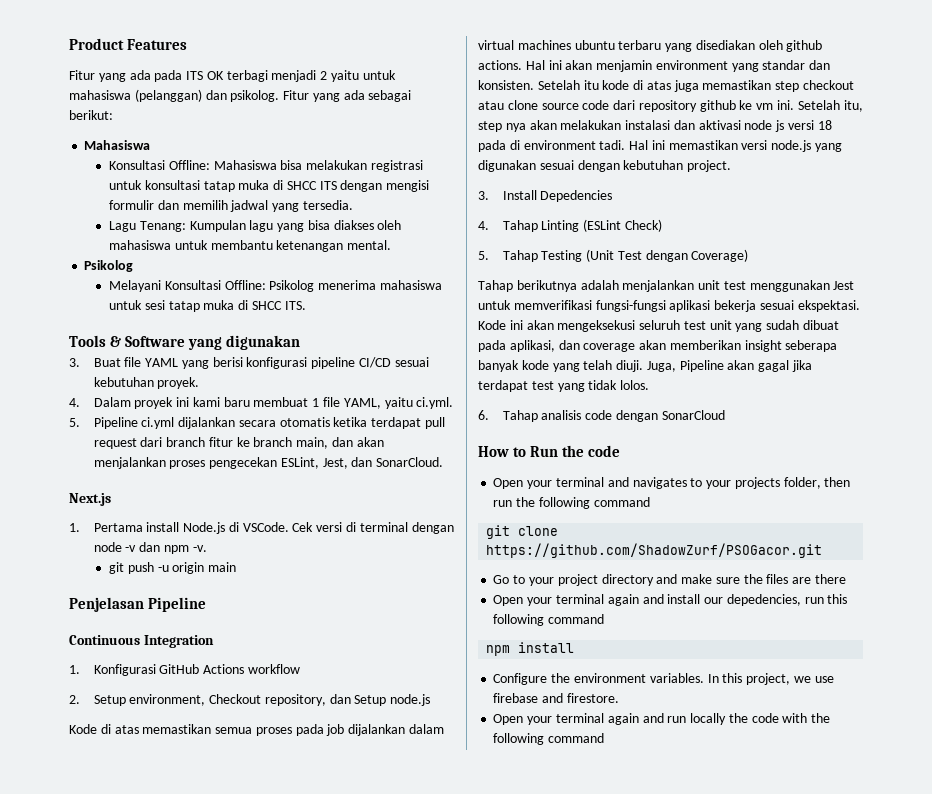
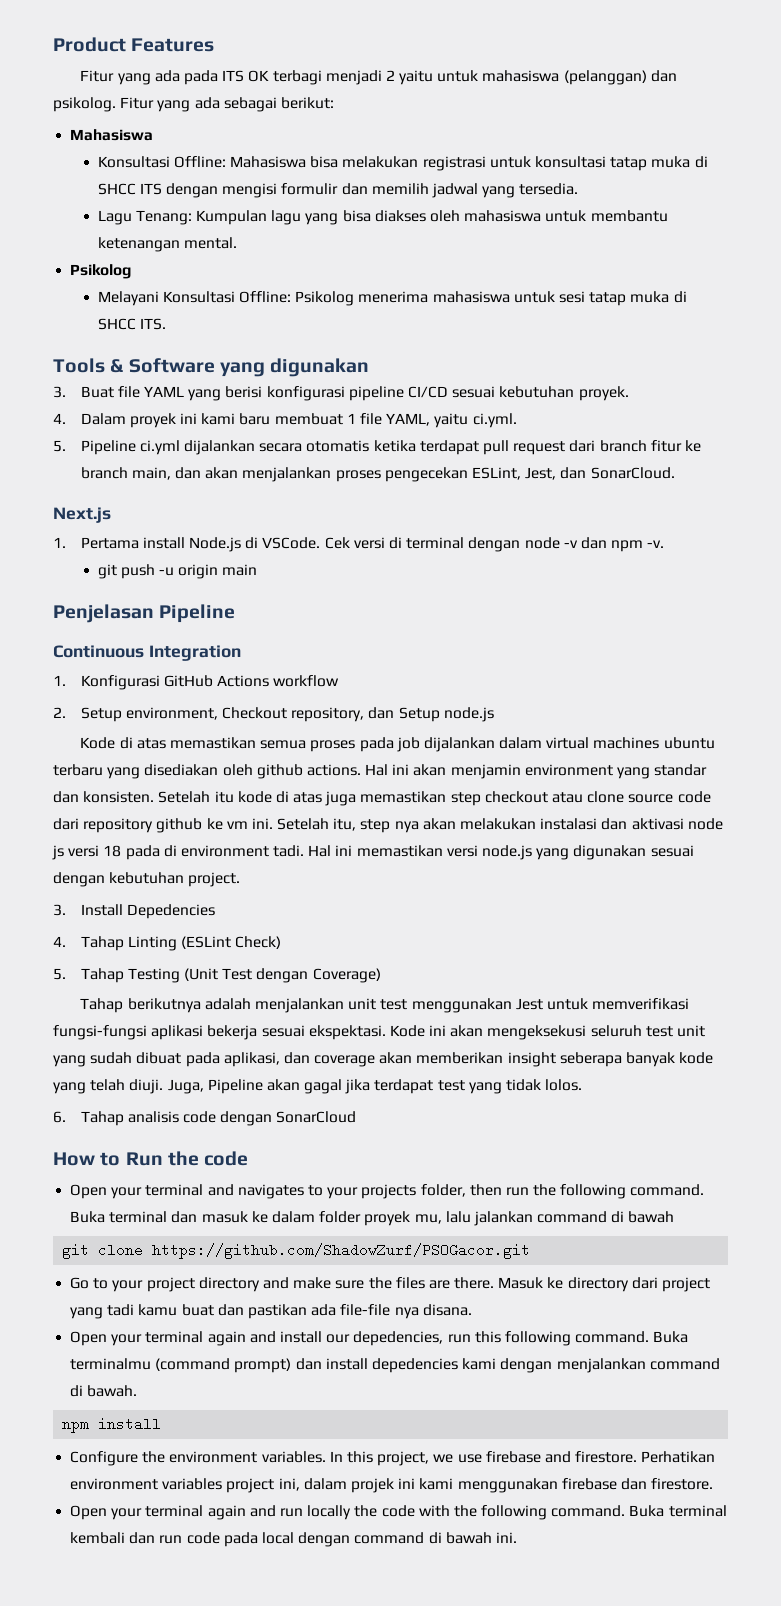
- Open your terminal and navigates to your projects folder, then run the following command
+ Open your terminal and navigates to your projects folder, then run the following command. Buka terminal dan masuk ke dalam folder proyek mu, lalu jalankan command di bawah
- Go to your project directory and make sure the files are there
+ Go to your project directory and make sure the files are there. Masuk ke directory dari project yang tadi kamu buat dan pastikan ada file-file nya disana.
- Open your terminal again and install our depedencies, run this following command
+ Open your terminal again and install our depedencies, run this following command. Buka terminalmu (command prompt) dan install depedencies kami dengan menjalankan command di bawah.
+ Perhatikan environment variables project ini, dalam projek ini kami menggunakan firebase dan firestore.
- Open your terminal again and run locally the code with the following command
+ Open your terminal again and run locally the code with the following command. Buka terminal kembali dan run code pada local dengan command di bawah ini.

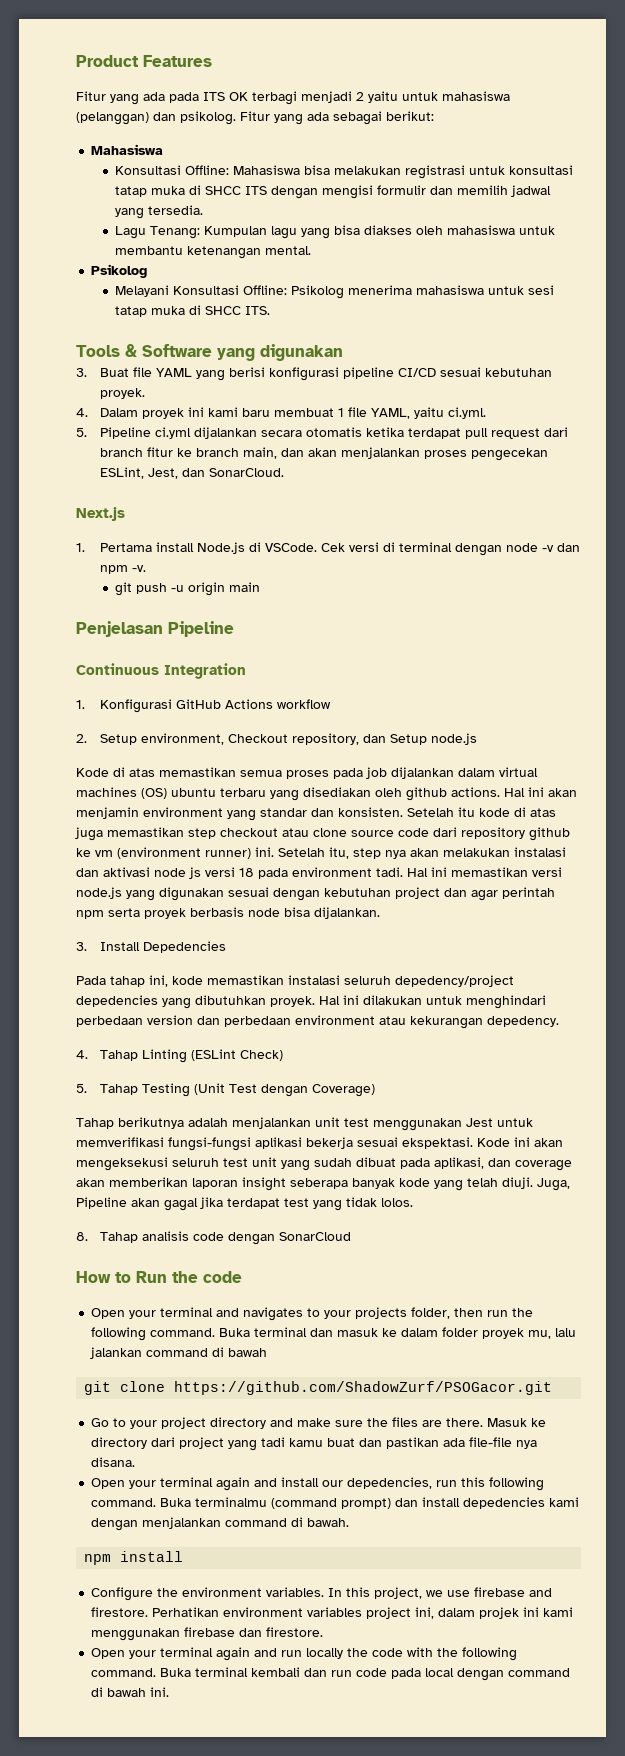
- Kode di atas memastikan semua proses pada job dijalankan dalam virtual machines ubuntu terbaru yang disediakan oleh github actions.
+ Kode di atas memastikan semua proses pada job dijalankan dalam virtual machines (OS) ubuntu terbaru yang disediakan oleh github actions.
- Setelah itu kode di atas juga memastikan step checkout atau clone source code dari repository github ke vm ini.
+ Setelah itu kode di atas juga memastikan step checkout atau clone source code dari repository github ke vm (environment runner) ini.
- Setelah itu, step nya akan melakukan instalasi dan aktivasi node js versi 18 pada di environment tadi.
+ Setelah itu, step nya akan melakukan instalasi dan aktivasi node js versi 18 pada environment tadi.
- Hal ini memastikan versi node.js yang digunakan sesuai dengan kebutuhan project.
+ Hal ini memastikan versi node.js yang digunakan sesuai dengan kebutuhan project dan agar perintah npm serta proyek berbasis node bisa dijalankan.
  3. Install Depedencies
+ Pada tahap ini, kode memastikan instalasi seluruh depedency/project depedencies yang dibutuhkan proyek. Hal ini dilakukan untuk menghindari perbedaan version dan perbedaan environment atau kekurangan depedency.
- Kode ini akan mengeksekusi seluruh test unit yang sudah dibuat pada aplikasi, dan coverage akan memberikan insight seberapa banyak kode yang telah diuji.
+ Kode ini akan mengeksekusi seluruh test unit yang sudah dibuat pada aplikasi, dan coverage akan memberikan laporan insight seberapa banyak kode yang telah diuji.
- 6. Tahap analisis code dengan SonarCloud
+ 8. Tahap analisis code dengan SonarCloud

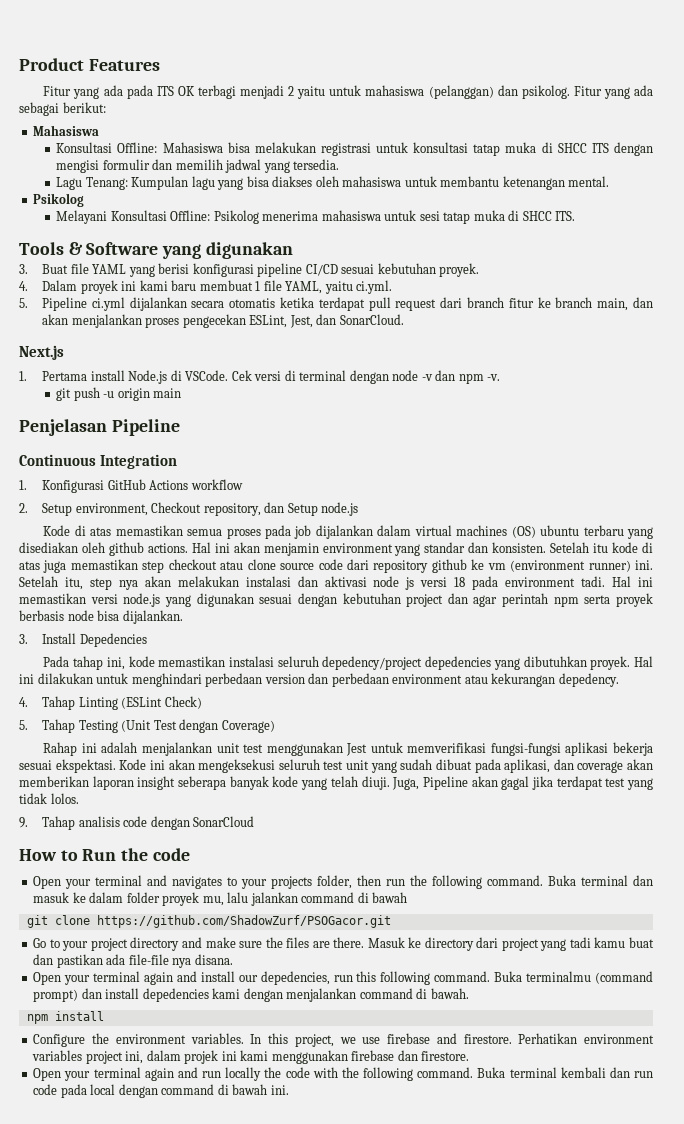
- Tahap berikutnya adalah menjalankan unit test menggunakan Jest untuk memverifikasi fungsi-fungsi aplikasi bekerja sesuai ekspektasi.
+ Rahap ini adalah menjalankan unit test menggunakan Jest untuk memverifikasi fungsi-fungsi aplikasi bekerja sesuai ekspektasi.
- 8. Tahap analisis code dengan SonarCloud
+ 9. Tahap analisis code dengan SonarCloud

